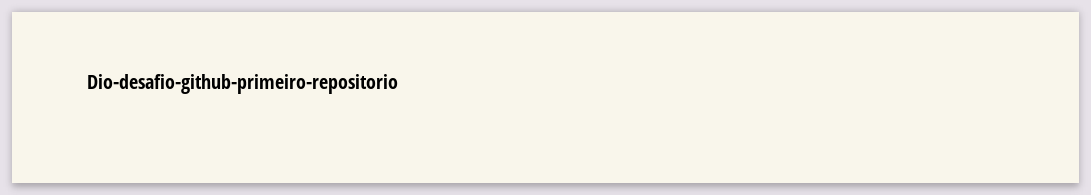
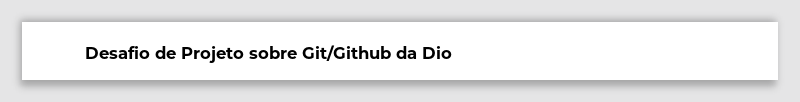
- Dio-desafio-github-primeiro-repositorio
+ Desafio de Projeto sobre Git/Github da Dio

